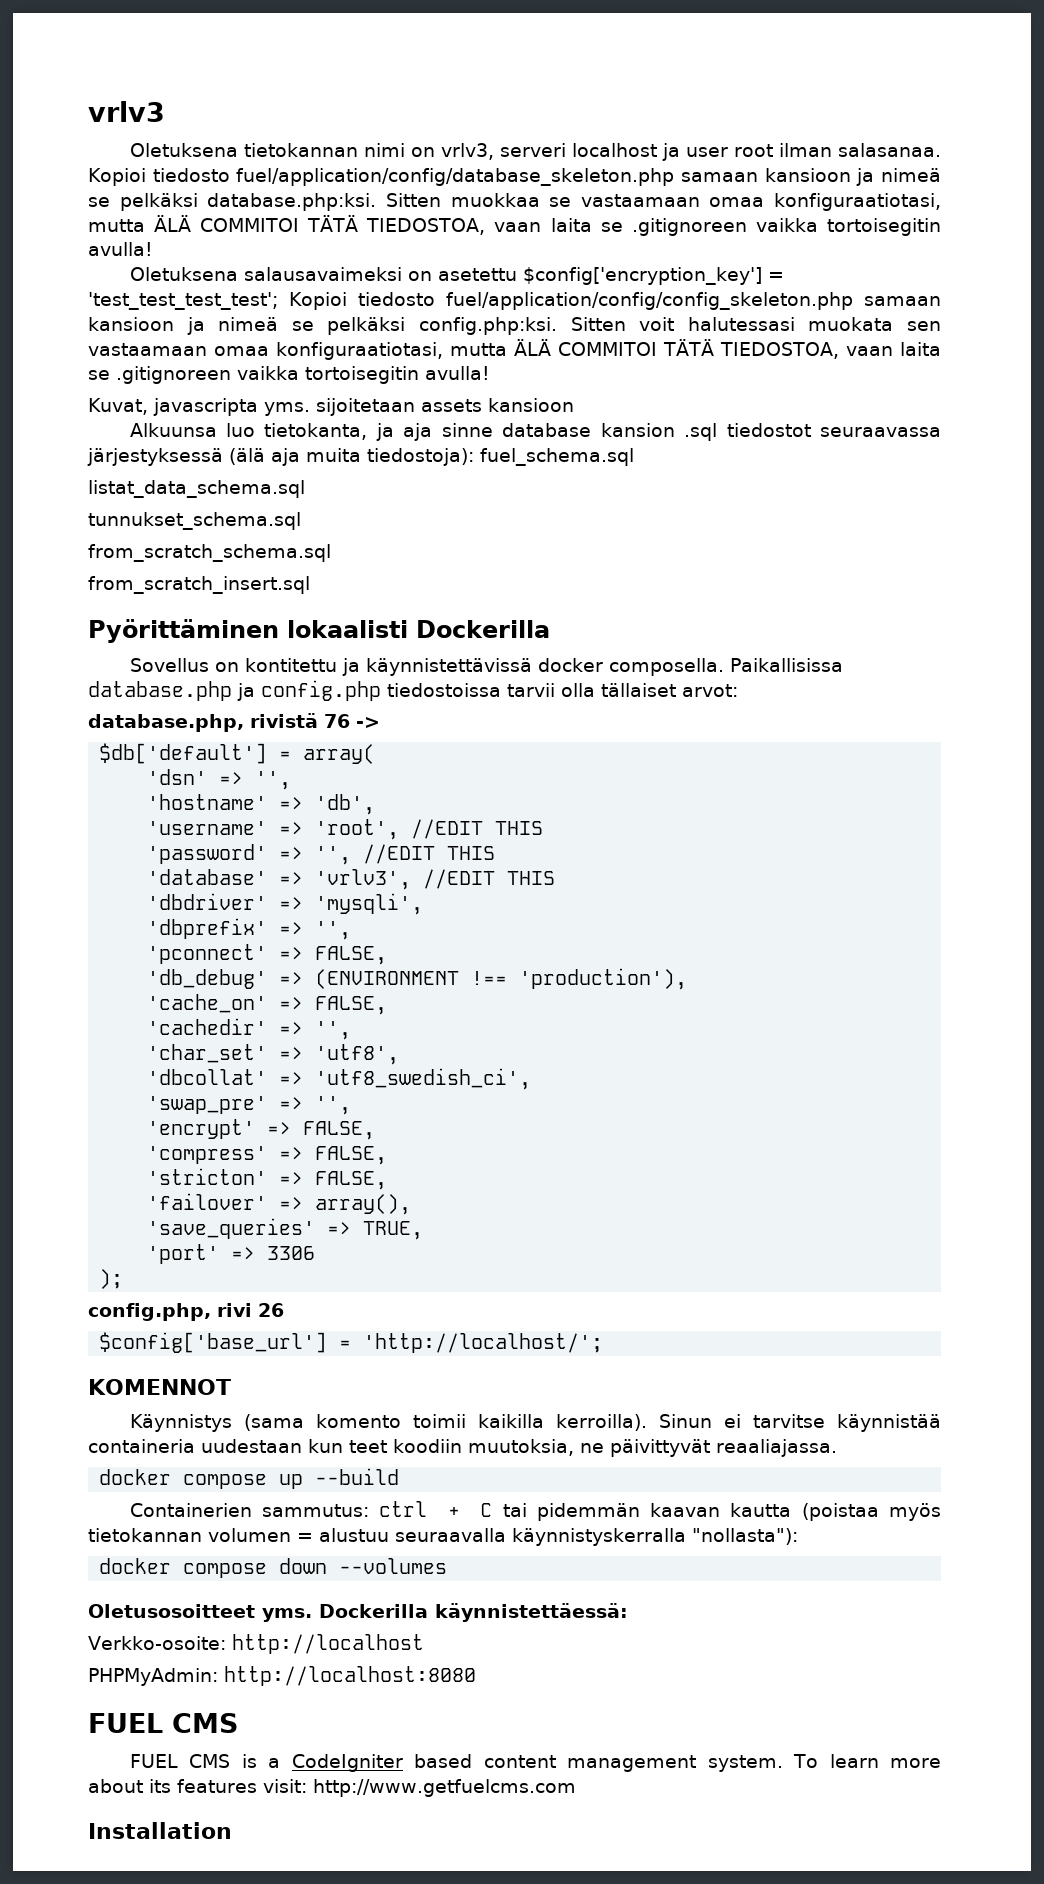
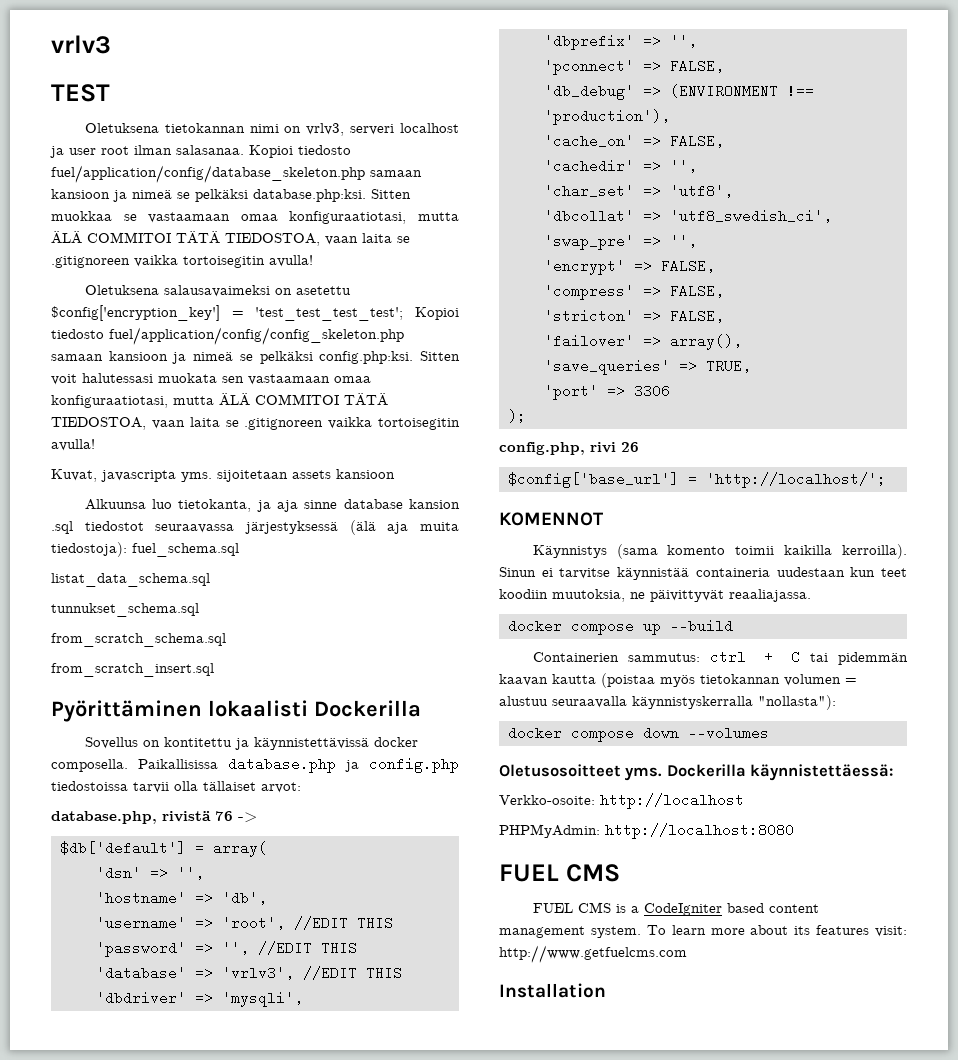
+ TEST

